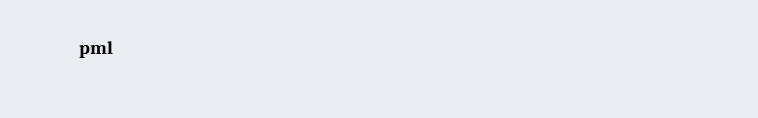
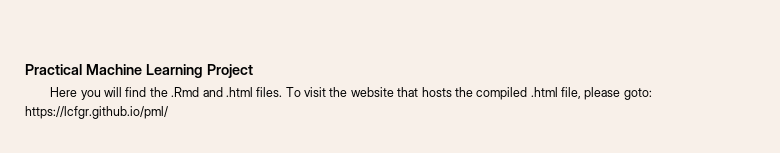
- pml
+ Practical Machine Learning Project
+ Here you will find the .Rmd and .html files. To visit the website that hosts the compiled .html file, please goto: https://lcfgr.github.io/pml/

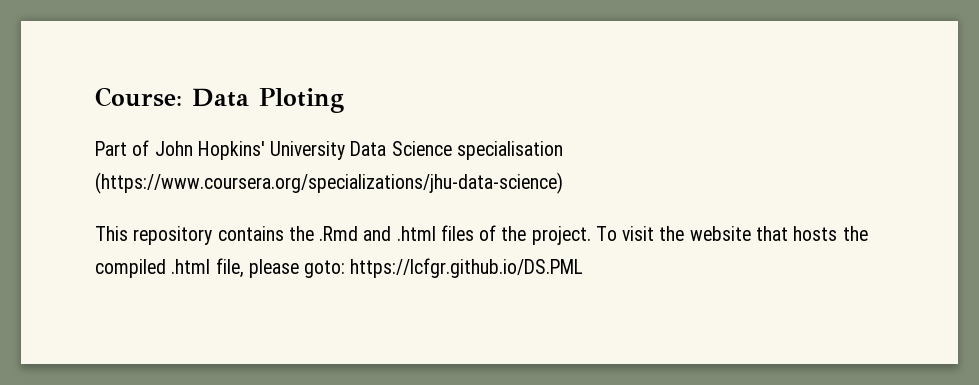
- Practical Machine Learning Project
- Here you will find the .Rmd and .html files.
+ Course: Data Ploting
+ Part of John Hopkins' University Data Science specialisation (https://www.coursera.org/specializations/jhu-data-science)
+ This repository contains the .Rmd and .html files of the project.
- To visit the website that hosts the compiled .html file, please goto: https://lcfgr.github.io/pml/
+ To visit the website that hosts the compiled .html file, please goto: https://lcfgr.github.io/DS.PML

